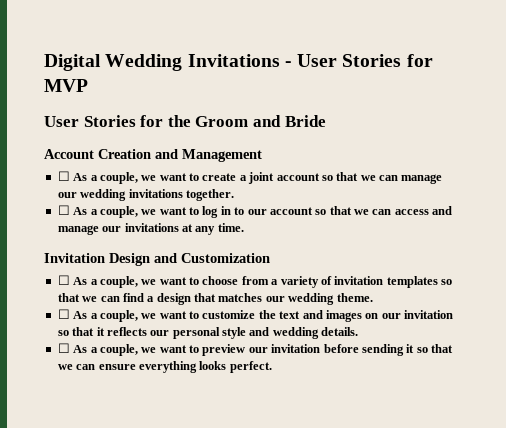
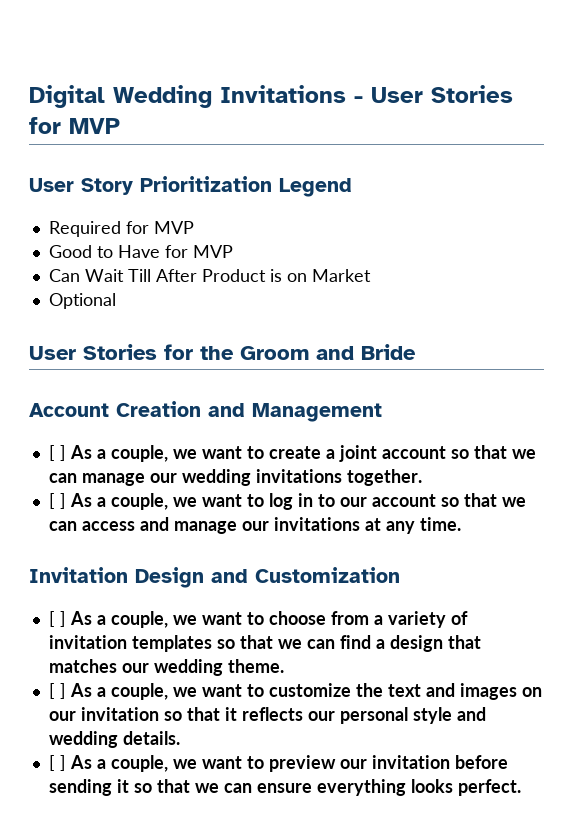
+ User Story Prioritization Legend
+ Required for MVP
+ Good to Have for MVP
+ Can Wait Till After Product is on Market
+ Optional
- ☐ As a couple, we want to create a joint account so that we can manage our wedding invitations together.
+ [ ] As a couple, we want to create a joint account so that we can manage our wedding invitations together.
- ☐ As a couple, we want to log in to our account so that we can access and manage our invitations at any time.
+ [ ] As a couple, we want to log in to our account so that we can access and manage our invitations at any time.
- ☐ As a couple, we want to choose from a variety of invitation templates so that we can find a design that matches our wedding theme.
+ [ ] As a couple, we want to choose from a variety of invitation templates so that we can find a design that matches our wedding theme.
- ☐ As a couple, we want to customize the text and images on our invitation so that it reflects our personal style and wedding details.
+ [ ] As a couple, we want to customize the text and images on our invitation so that it reflects our personal style and wedding details.
- ☐ As a couple, we want to preview our invitation before sending it so that we can ensure everything looks perfect.
+ [ ] As a couple, we want to preview our invitation before sending it so that we can ensure everything looks perfect.

